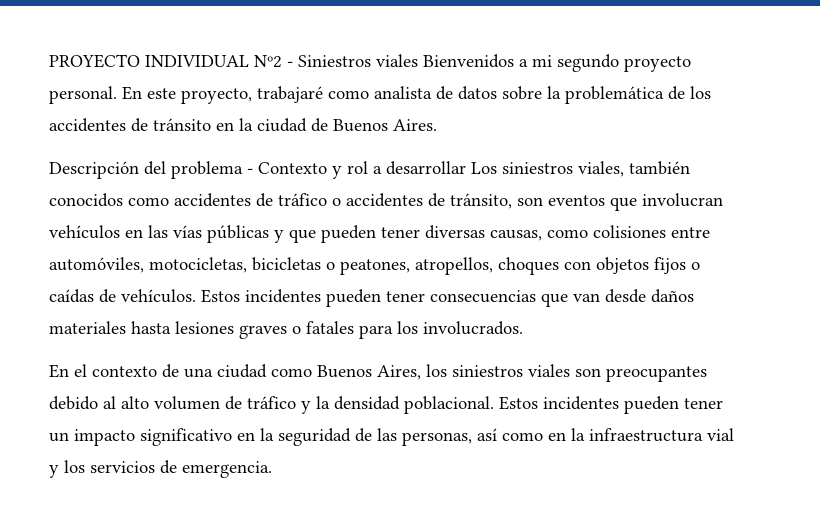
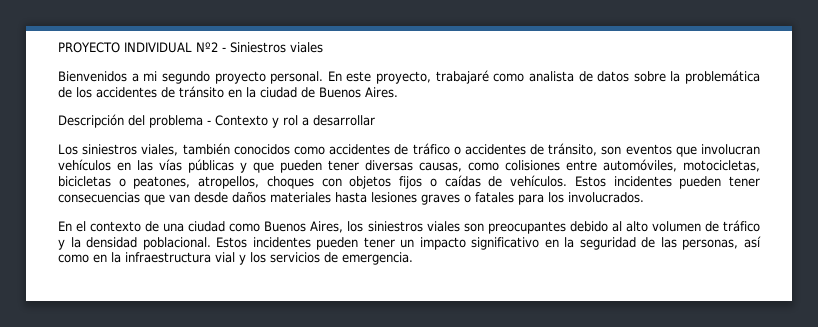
- PROYECTO INDIVIDUAL Nº2 - Siniestros viales Bienvenidos a mi segundo proyecto personal.
+ PROYECTO INDIVIDUAL Nº2 - Siniestros viales
+ Bienvenidos a mi segundo proyecto personal.
- Descripción del problema - Contexto y rol a desarrollar Los siniestros viales, también conocidos como accidentes de tráfico o accidentes de tránsito, son eventos que involucran vehículos en las vías públicas y que pueden tener diversas causas, como colisiones entre automóviles, motocicletas, bicicletas o peatones, atropellos, choques con objetos fijos o caídas de vehículos.
+ Descripción del problema - Contexto y rol a desarrollar
+ Los siniestros viales, también conocidos como accidentes de tráfico o accidentes de tránsito, son eventos que involucran vehículos en las vías públicas y que pueden tener diversas causas, como colisiones entre automóviles, motocicletas, bicicletas o peatones, atropellos, choques con objetos fijos o caídas de vehículos.

